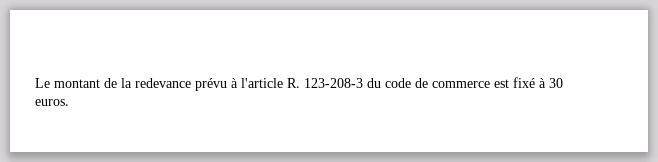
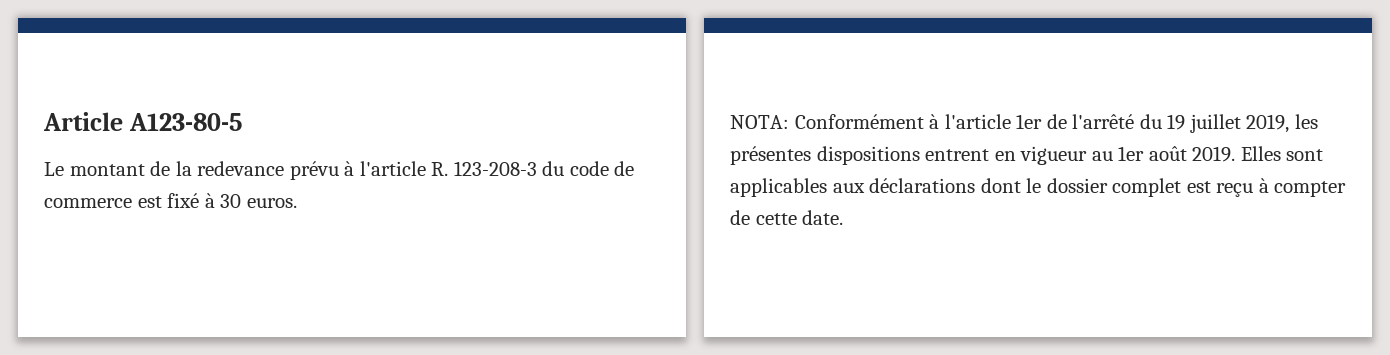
+ Article A123-80-5
+ NOTA: Conformément à l'article 1er de l'arrêté du 19 juillet 2019, les présentes dispositions entrent en vigueur au 1er août 2019. Elles sont applicables aux déclarations dont le dossier complet est reçu à compter de cette date.

